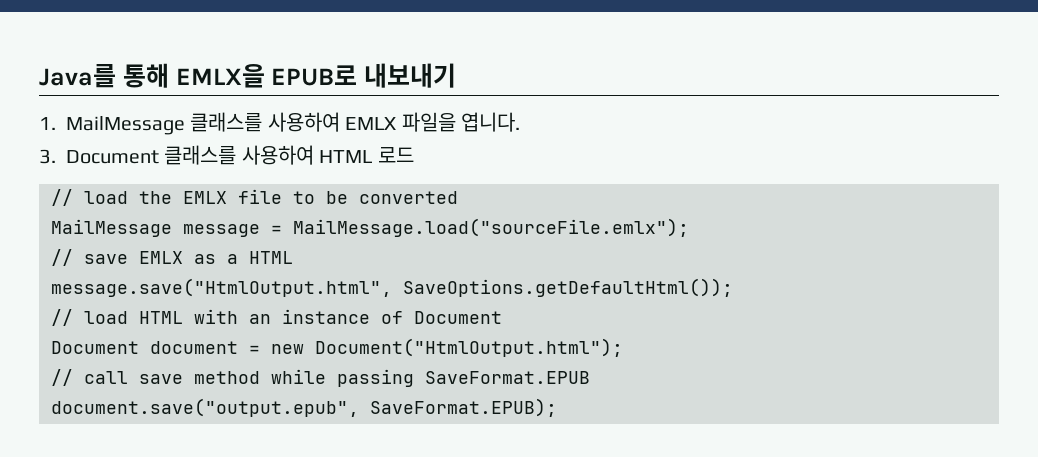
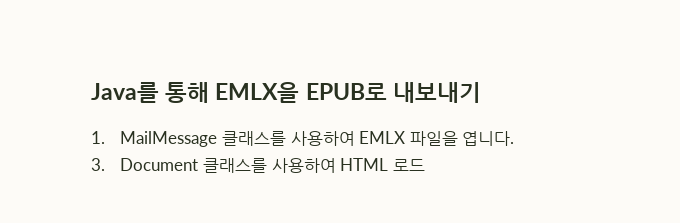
- // load the EMLX file to be converted
- MailMessage message = MailMessage.load("sourceFile.emlx");
- // save EMLX as a HTML
- message.save("HtmlOutput.html", SaveOptions.getDefaultHtml());
- // load HTML with an instance of Document
- Document document = new Document("HtmlOutput.html");
- // call save method while passing SaveFormat.EPUB
- document.save("output.epub", SaveFormat.EPUB);

